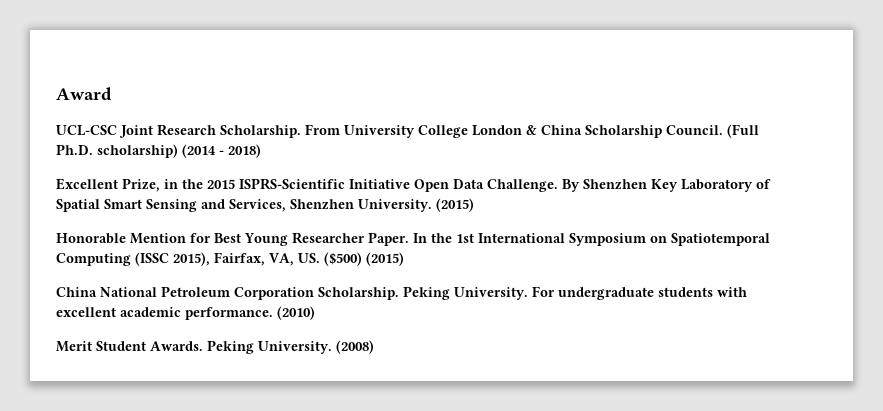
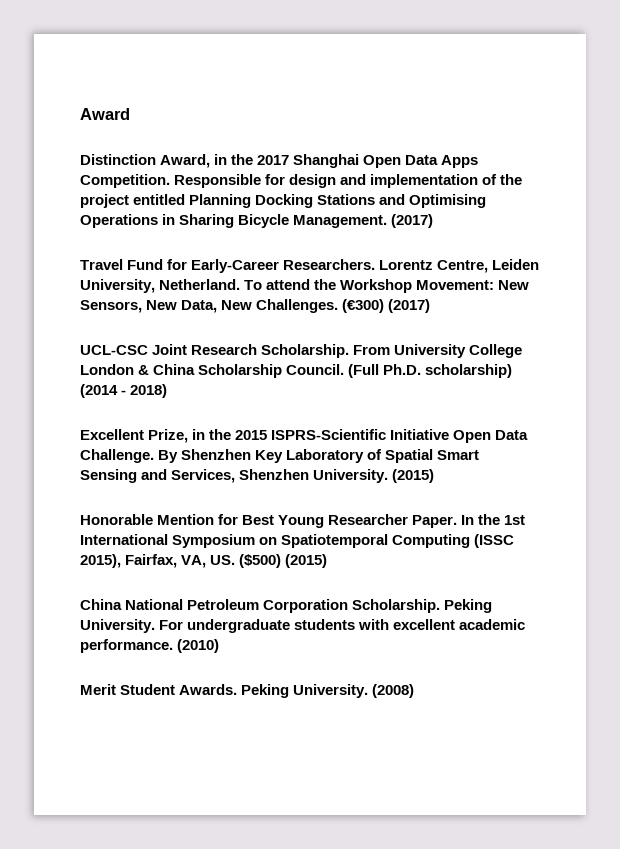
+ Distinction Award, in the 2017 Shanghai Open Data Apps Competition. Responsible for design and implementation of the project entitled Planning Docking Stations and Optimising Operations in Sharing Bicycle Management. (2017)
+ Travel Fund for Early-Career Researchers. Lorentz Centre, Leiden University, Netherland. To attend the Workshop Movement: New Sensors, New Data, New Challenges. (€300) (2017)

